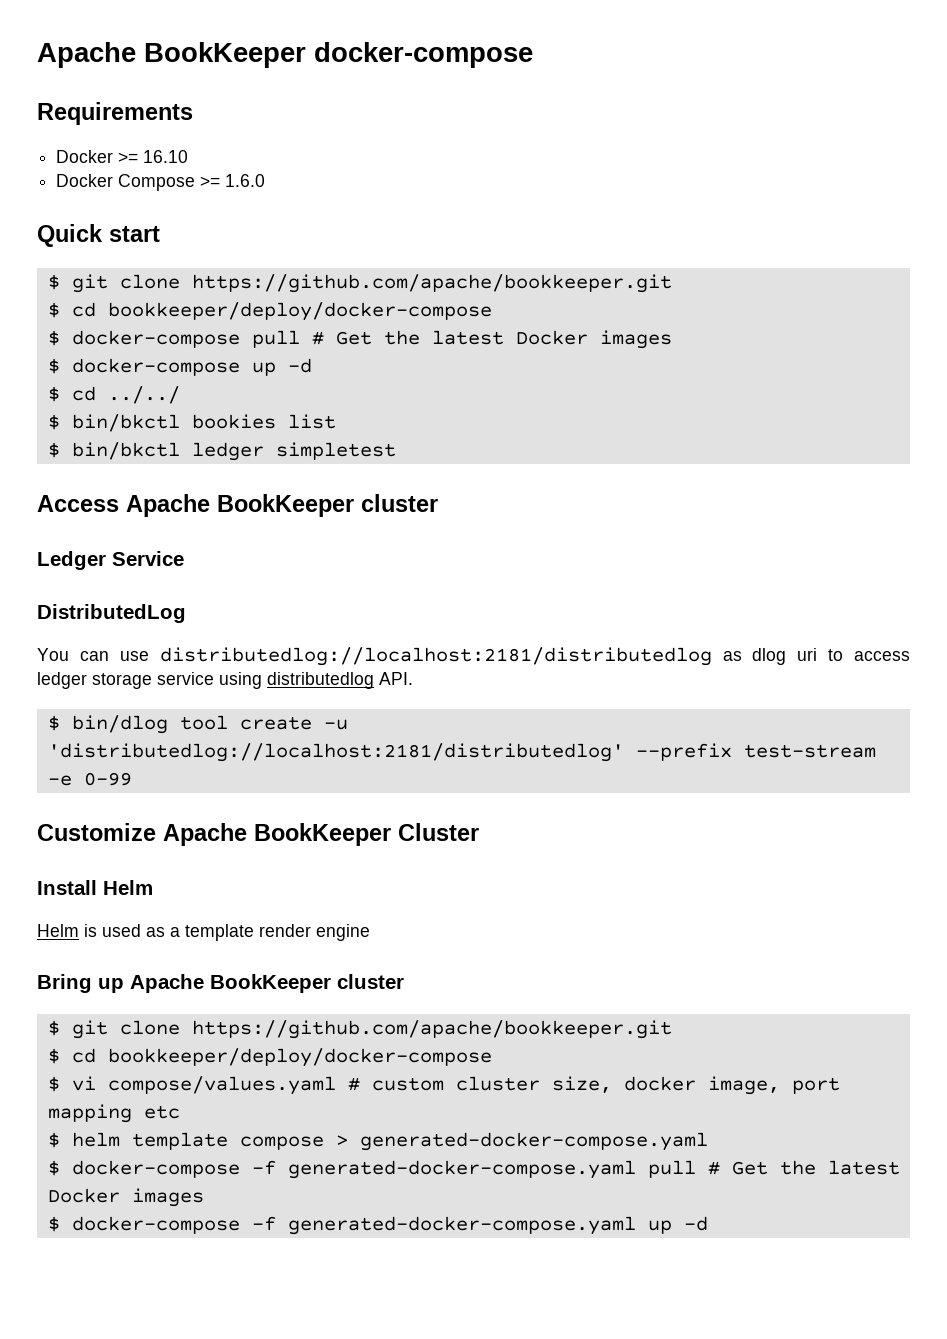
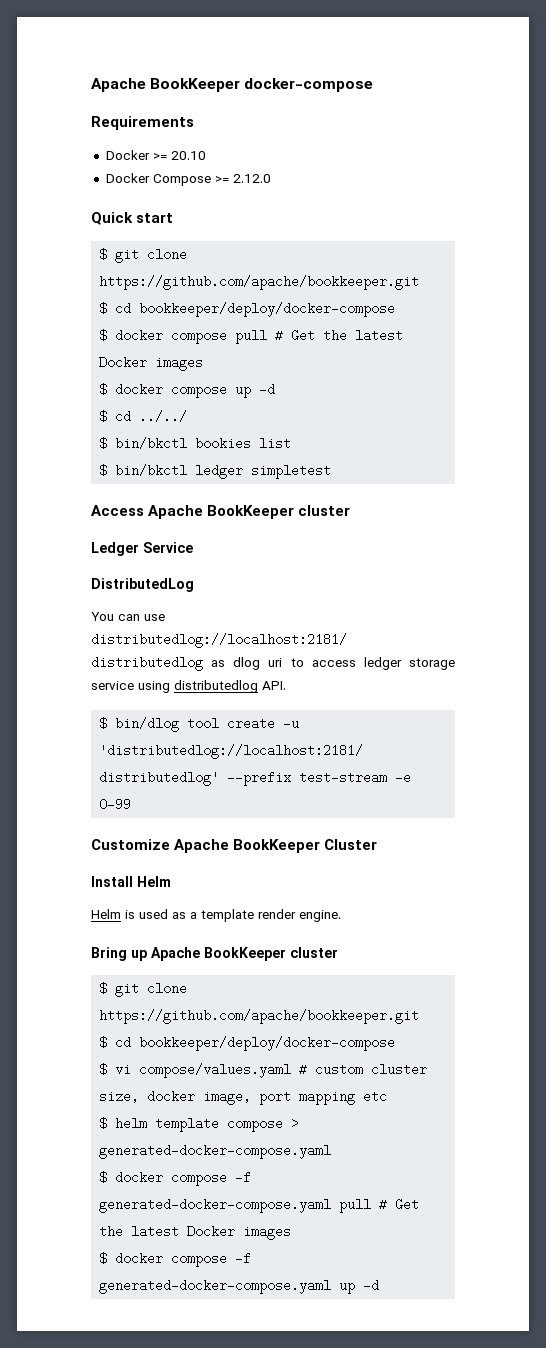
- Docker >= 16.10
+ Docker >= 20.10
- Docker Compose >= 1.6.0
+ Docker Compose >= 2.12.0
- $ docker-compose pull # Get the latest Docker images
- $ docker-compose up -d
+ $ docker compose pull # Get the latest Docker images
+ $ docker compose up -d
- Helm is used as a template render engine
+ Helm is used as a template render engine.
- $ docker-compose -f generated-docker-compose.yaml pull # Get the latest Docker images
+ $ docker compose -f generated-docker-compose.yaml pull # Get the latest Docker images
- $ docker-compose -f generated-docker-compose.yaml up -d
+ $ docker compose -f generated-docker-compose.yaml up -d

